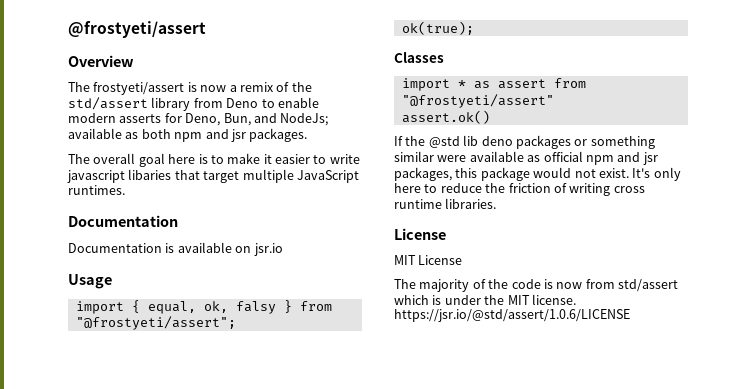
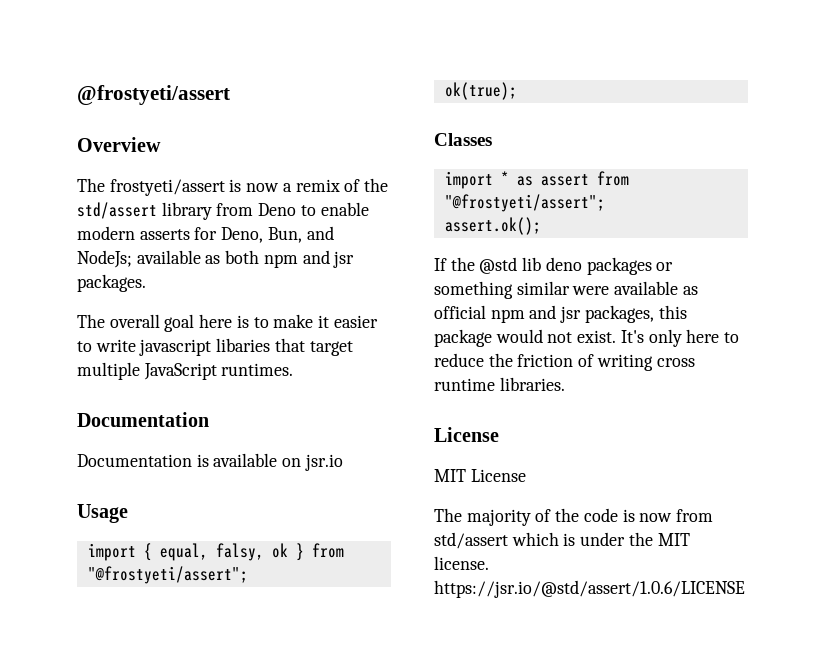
- import { equal, ok, falsy } from "@frostyeti/assert";
+ import { equal, falsy, ok } from "@frostyeti/assert";
- import * as assert from "@frostyeti/assert"
- assert.ok()
+ import * as assert from "@frostyeti/assert";
+ assert.ok();

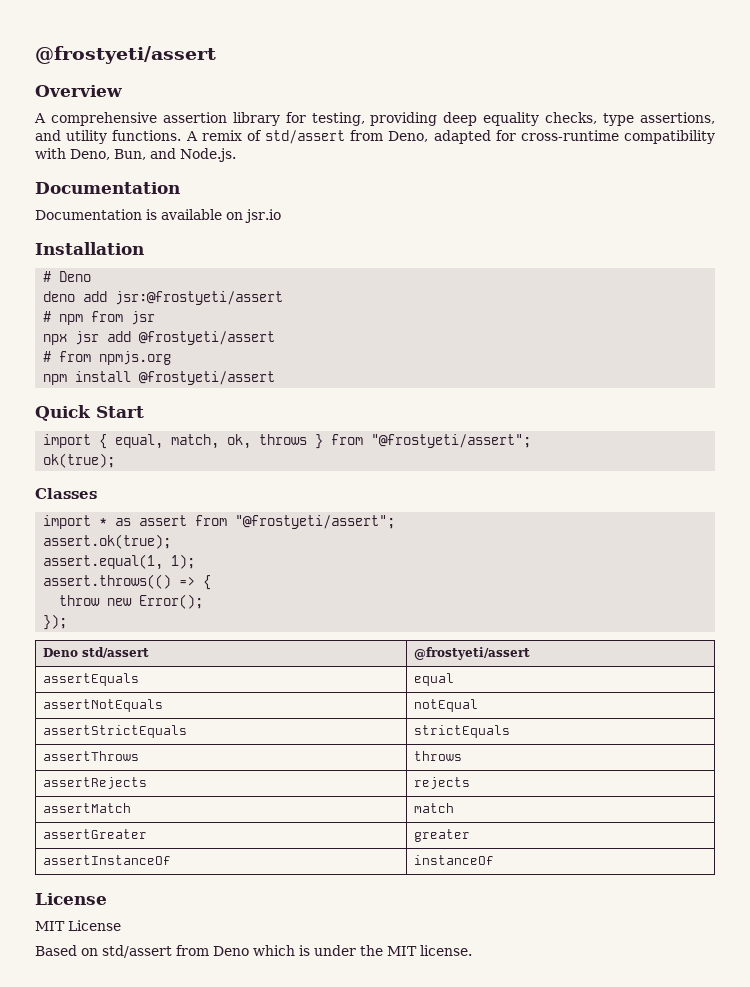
- The frostyeti/assert is now a remix of the std/assert library from Deno to enable modern asserts for Deno, Bun, and NodeJs; available as both npm and jsr packages.
- The overall goal here is to make it easier to write javascript libaries that target multiple JavaScript runtimes.
+ A comprehensive assertion library for testing, providing deep equality checks, type assertions, and utility functions. A remix of std/assert from Deno, adapted for cross-runtime compatibility with Deno, Bun, and Node.js.
- Usage
+ Installation
+ # Deno
+ deno add jsr:@frostyeti/assert
+ # npm from jsr
+ npx jsr add @frostyeti/assert
+ # from npmjs.org
+ npm install @frostyeti/assert
+ Quick Start
- import { equal, falsy, ok } from "@frostyeti/assert";
+ import { equal, match, ok, throws } from "@frostyeti/assert";
- assert.ok();
- If the @std lib deno packages or something similar were available as official npm and jsr packages, this package would not exist. It's only here to reduce the friction of writing cross runtime libraries.
+ assert.ok(true);
+ assert.equal(1, 1);
+ assert.throws(() => {
+ throw new Error();
+ });
+ Deno std/assert | @frostyeti/assert
+ assertEquals | equal
+ assertNotEquals | notEqual
+ assertStrictEquals | strictEquals
+ assertThrows | throws
+ assertRejects | rejects
+ assertMatch | match
+ assertGreater | greater
+ assertInstanceOf | instanceOf
  License
  MIT License
- The majority of the code is now from std/assert which is under the MIT license. https://jsr.io/@std/assert/1.0.6/LICENSE
+ Based on std/assert from Deno which is under the MIT license.

